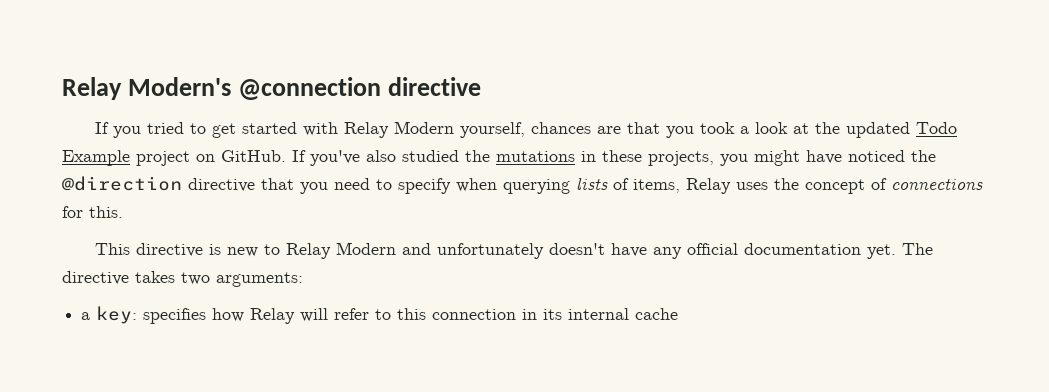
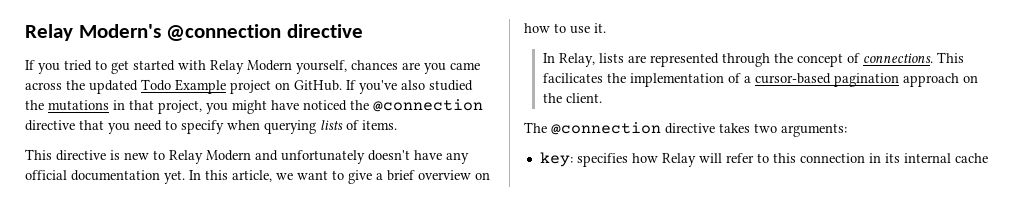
- If you tried to get started with Relay Modern yourself, chances are that you took a look at the updated Todo Example project on GitHub.
+ If you tried to get started with Relay Modern yourself, chances are you came across the updated Todo Example project on GitHub.
- If you've also studied the mutations in these projects, you might have noticed the @direction directive that you need to specify when querying lists of items, Relay uses the concept of connections for this.
+ If you've also studied the mutations in that project, you might have noticed the @connection directive that you need to specify when querying lists of items.
- The directive takes two arguments:
+ In this article, we want to give a brief overview on how to use it.
+ In Relay, lists are represented through the concept of connections. This facilicates the implementation of a cursor-based pagination approach on the client.
+ The @connection directive takes two arguments:
- a key: specifies how Relay will refer to this connection in its internal cache
+ key: specifies how Relay will refer to this connection in its internal cache

